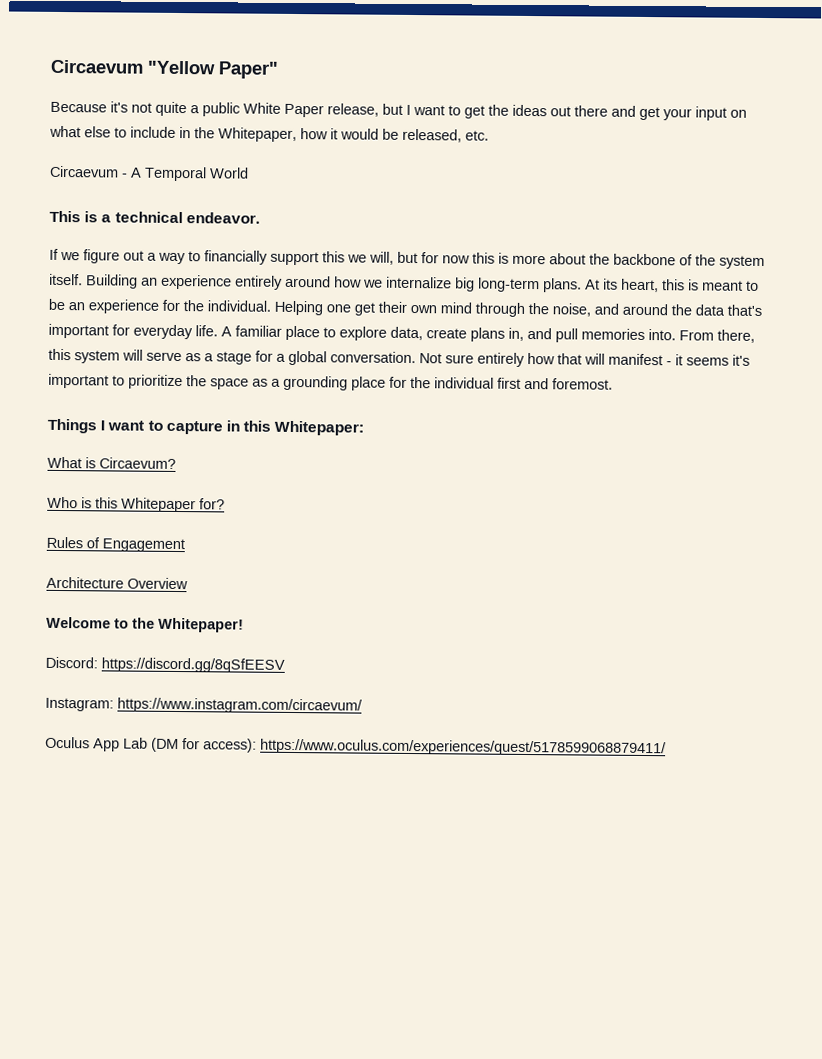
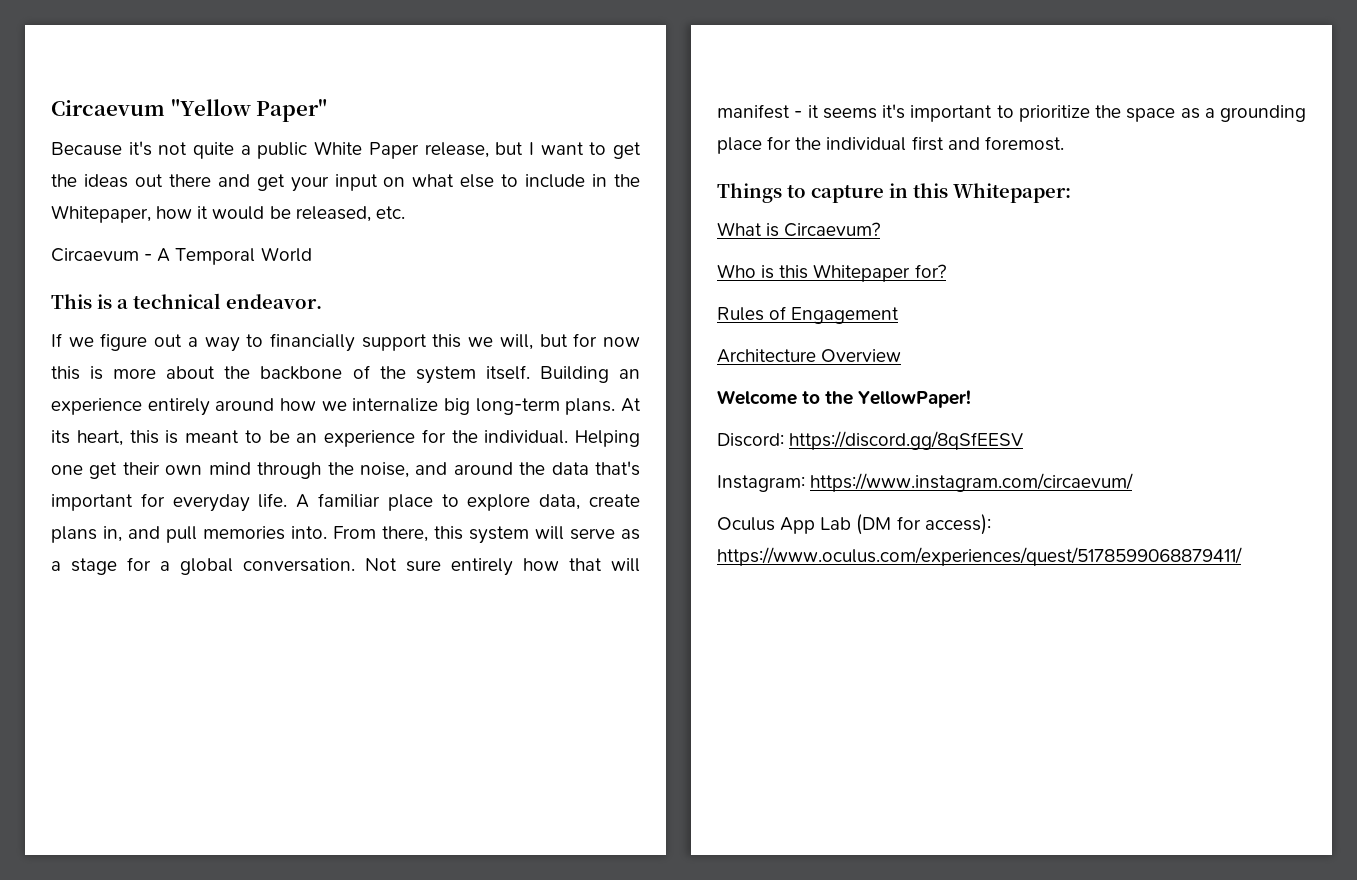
- Things I want to capture in this Whitepaper:
+ Things to capture in this Whitepaper:
- Welcome to the Whitepaper!
+ Welcome to the YellowPaper!

